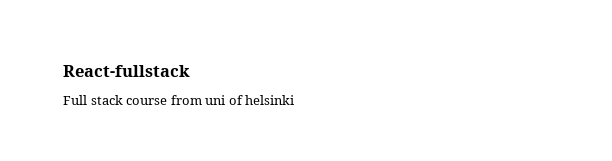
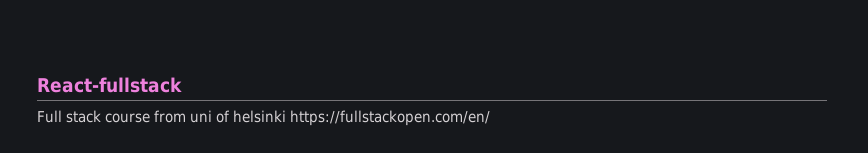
- Full stack course from uni of helsinki
+ Full stack course from uni of helsinki https://fullstackopen.com/en/

